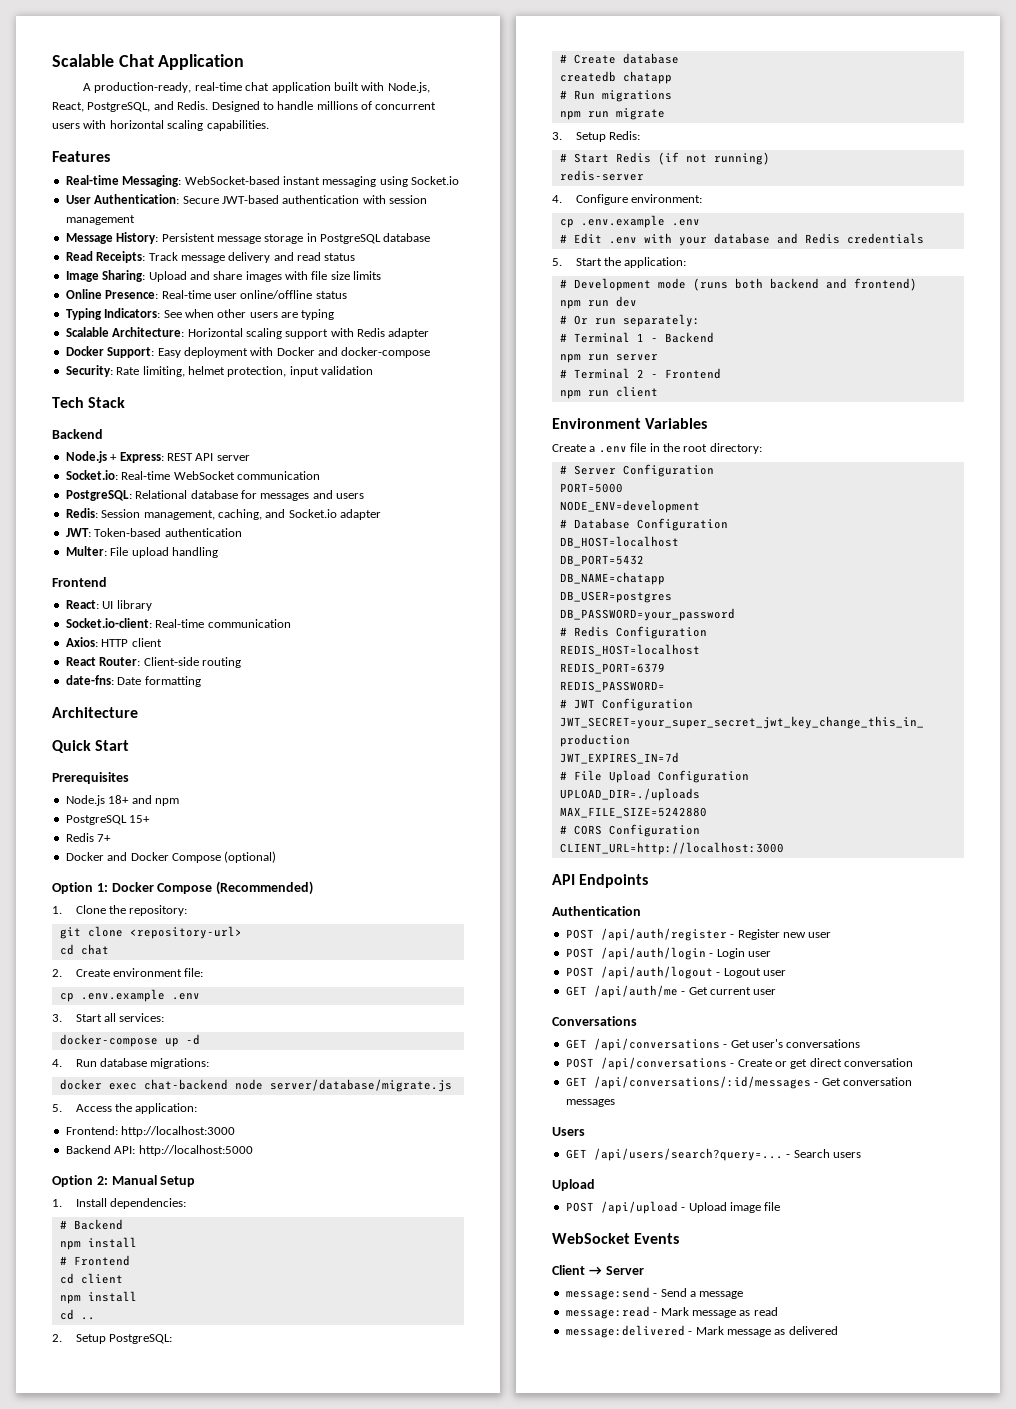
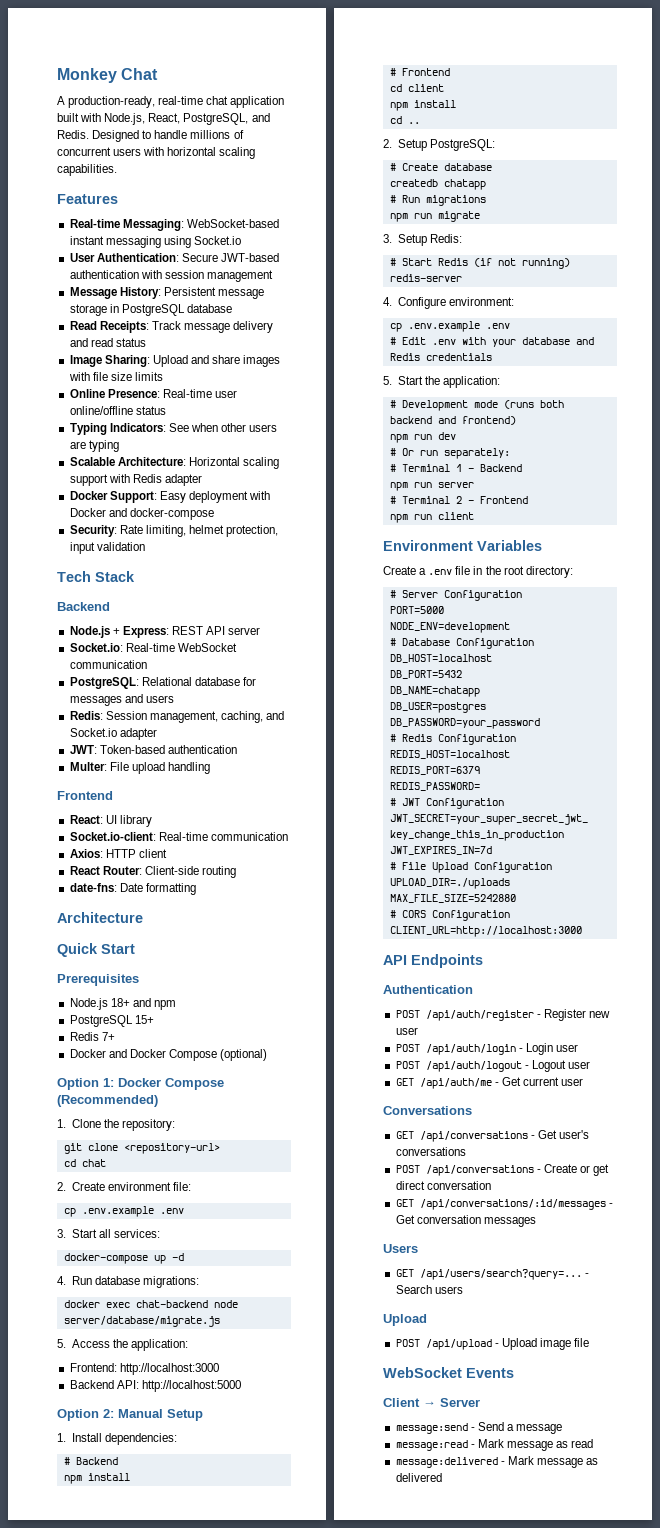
- Scalable Chat Application
+ Monkey Chat

